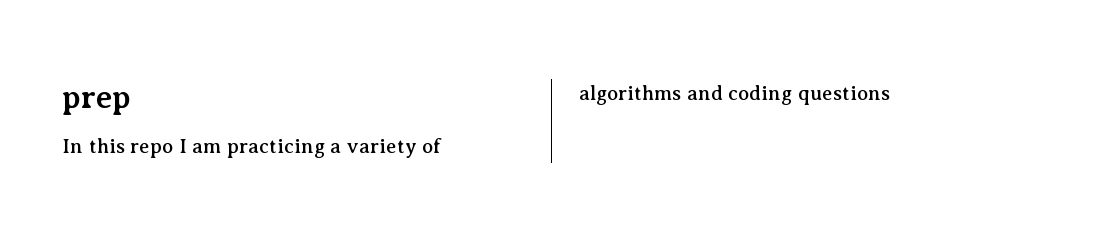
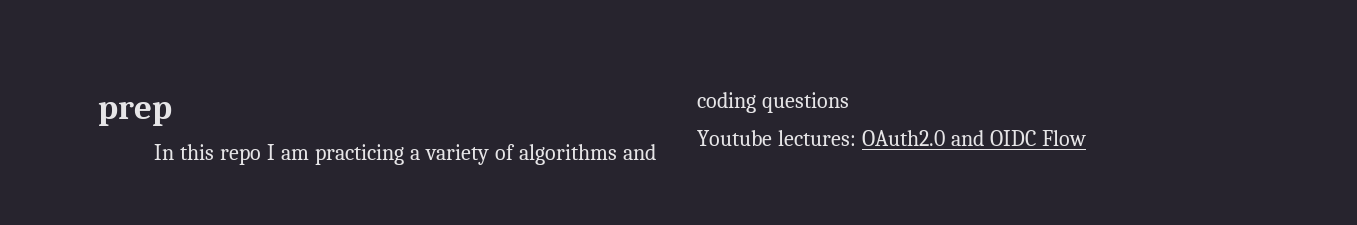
+ Youtube lectures: OAuth2.0 and OIDC Flow

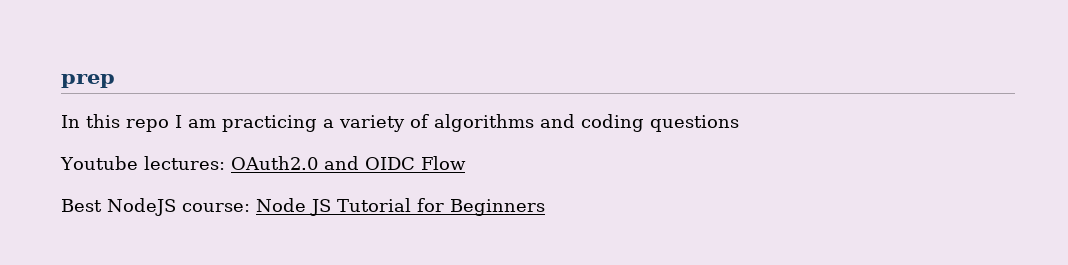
+ Best NodeJS course: Node JS Tutorial for Beginners

